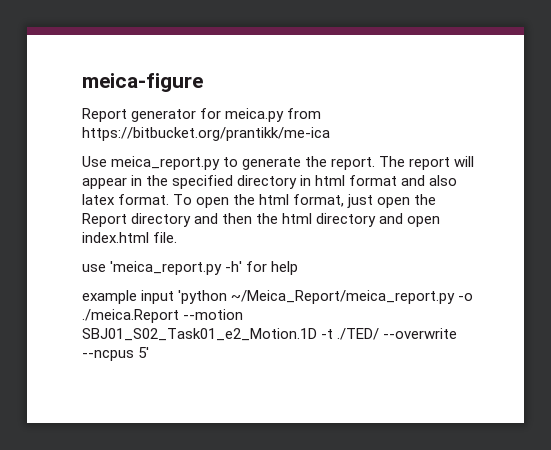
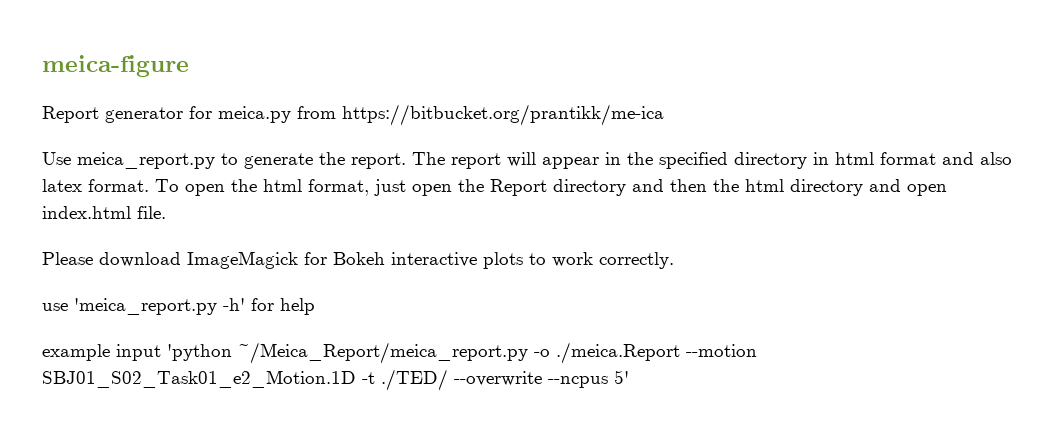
+ Please download ImageMagick for Bokeh interactive plots to work correctly.

